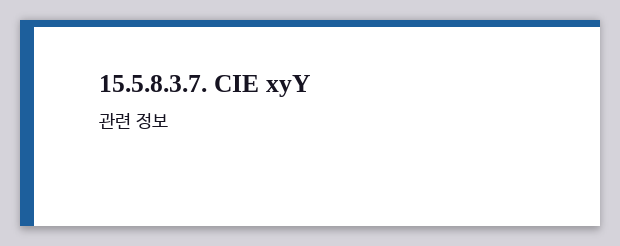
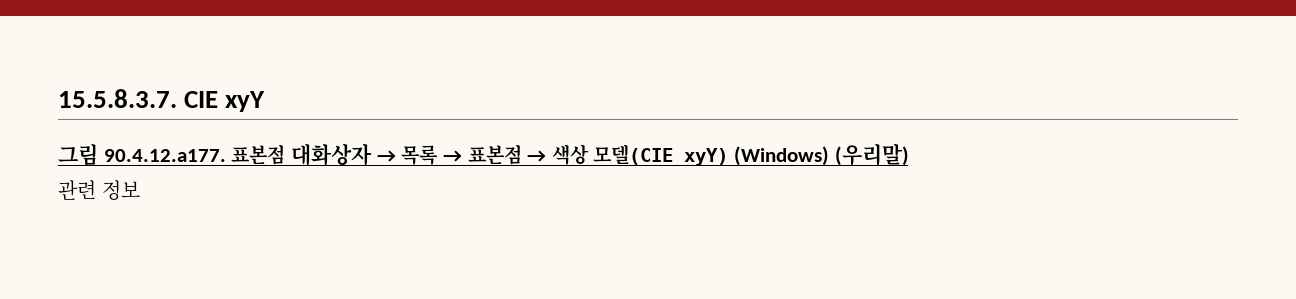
+ 그림 90.4.12.a177. 표본점 대화상자 → 목록 → 표본점 → 색상 모델(CIE xyY) (Windows) (우리말)

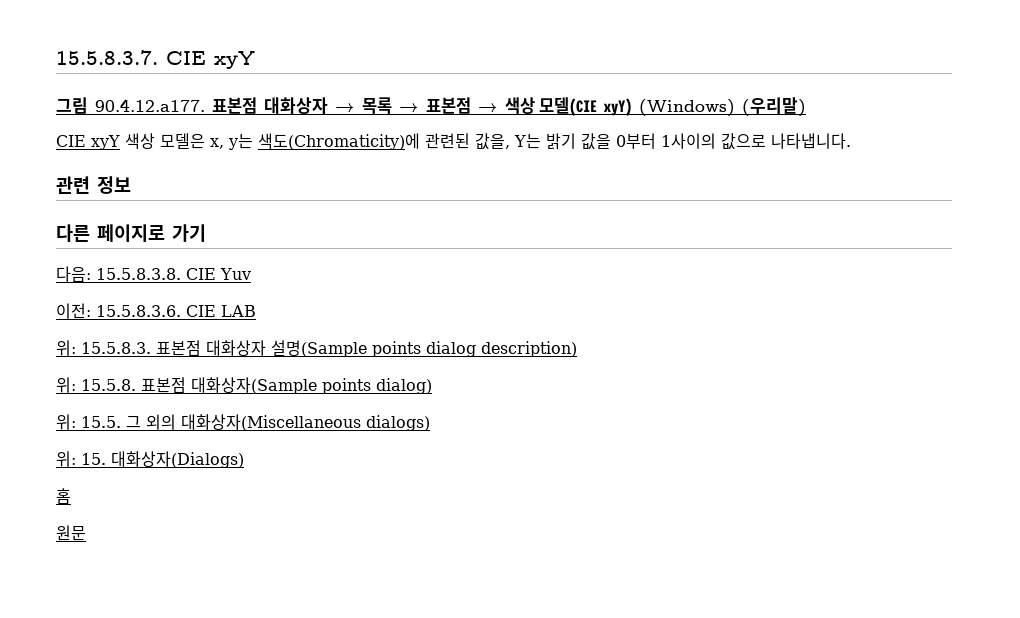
+ CIE xyY 색상 모델은 x, y는 색도(Chromaticity)에 관련된 값을, Y는 밝기 값을 0부터 1사이의 값으로 나타냅니다.
  관련 정보
+ 다른 페이지로 가기
+ 다음: 15.5.8.3.8. CIE Yuv
+ 이전: 15.5.8.3.6. CIE LAB
+ 위: 15.5.8.3. 표본점 대화상자 설명(Sample points dialog description)
+ 위: 15.5.8. 표본점 대화상자(Sample points dialog)
+ 위: 15.5. 그 외의 대화상자(Miscellaneous dialogs)
+ 위: 15. 대화상자(Dialogs)
+ 홈
+ 원문

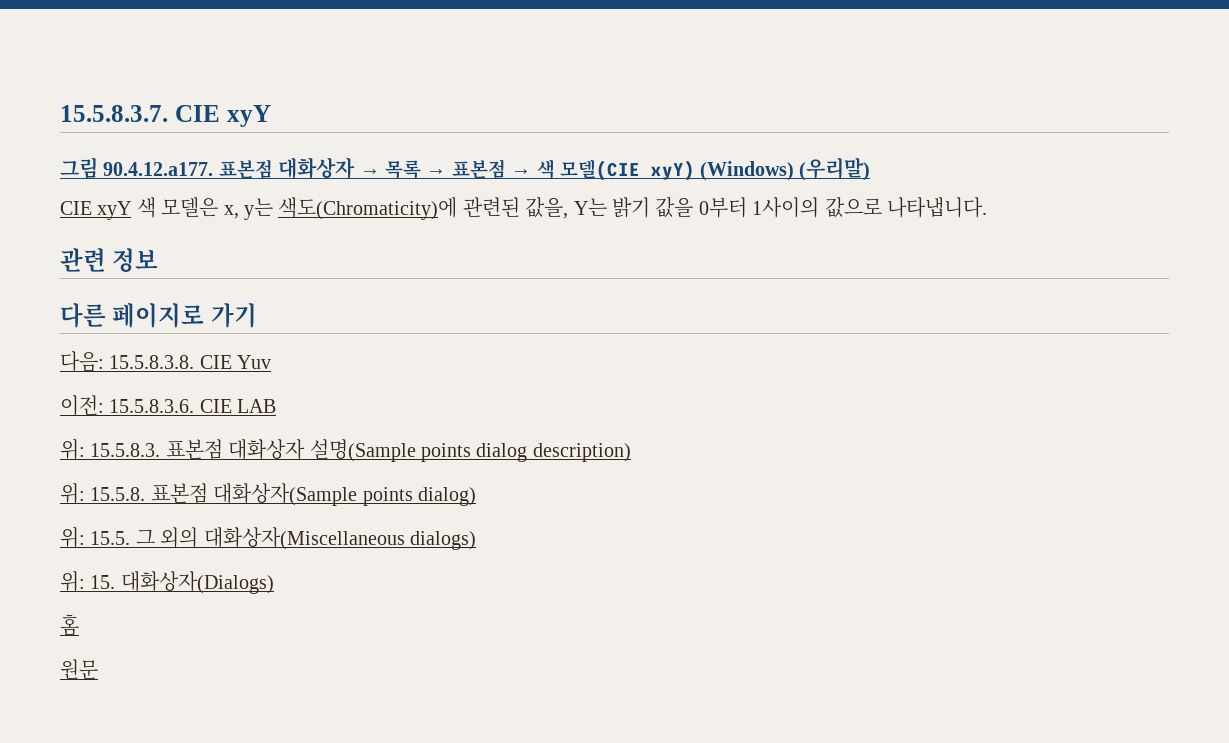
- 그림 90.4.12.a177. 표본점 대화상자 → 목록 → 표본점 → 색상 모델(CIE xyY) (Windows) (우리말)
+ 그림 90.4.12.a177. 표본점 대화상자 → 목록 → 표본점 → 색 모델(CIE xyY) (Windows) (우리말)
- CIE xyY 색상 모델은 x, y는 색도(Chromaticity)에 관련된 값을, Y는 밝기 값을 0부터 1사이의 값으로 나타냅니다.
+ CIE xyY 색 모델은 x, y는 색도(Chromaticity)에 관련된 값을, Y는 밝기 값을 0부터 1사이의 값으로 나타냅니다.

